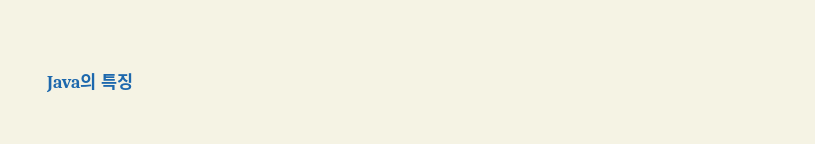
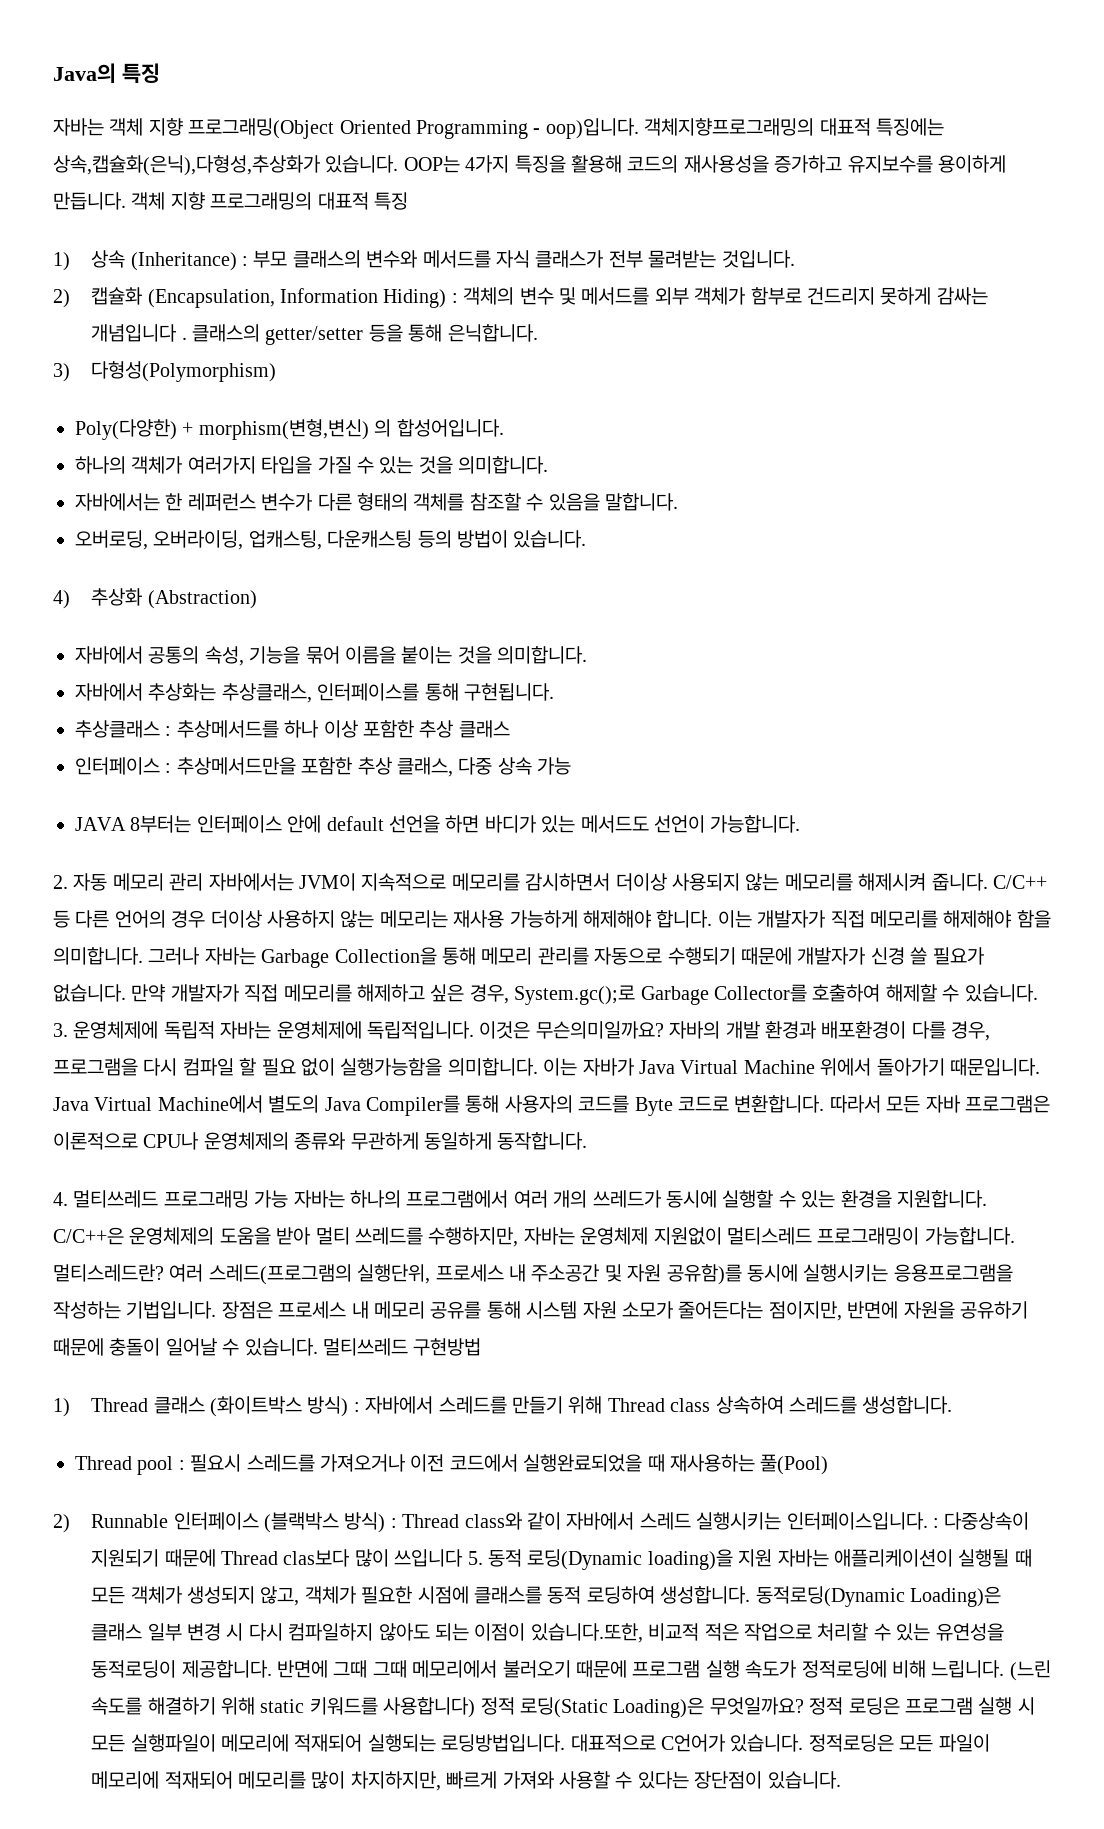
+ 자바는 객체 지향 프로그래밍(Object Oriented Programming - oop)입니다. 객체지향프로그래밍의 대표적 특징에는 상속,캡슐화(은닉),다형성,추상화가 있습니다. OOP는 4가지 특징을 활용해 코드의 재사용성을 증가하고 유지보수를 용이하게 만듭니다. 객체 지향 프로그래밍의 대표적 특징
+ 1) 상속 (Inheritance) : 부모 클래스의 변수와 메서드를 자식 클래스가 전부 물려받는 것입니다.
+ 2) 캡슐화 (Encapsulation, Information Hiding) : 객체의 변수 및 메서드를 외부 객체가 함부로 건드리지 못하게 감싸는 개념입니다 . 클래스의 getter/setter 등을 통해 은닉합니다.
+ 3) 다형성(Polymorphism)
+ Poly(다양한) + morphism(변형,변신) 의 합성어입니다.
+ 하나의 객체가 여러가지 타입을 가질 수 있는 것을 의미합니다.
+ 자바에서는 한 레퍼런스 변수가 다른 형태의 객체를 참조할 수 있음을 말합니다.
+ 오버로딩, 오버라이딩, 업캐스팅, 다운캐스팅 등의 방법이 있습니다.
+ 4) 추상화 (Abstraction)
+ 자바에서 공통의 속성, 기능을 묶어 이름을 붙이는 것을 의미합니다.
+ 자바에서 추상화는 추상클래스, 인터페이스를 통해 구현됩니다.
+ 추상클래스 : 추상메서드를 하나 이상 포함한 추상 클래스
+ 인터페이스 : 추상메서드만을 포함한 추상 클래스, 다중 상속 가능
+ JAVA 8부터는 인터페이스 안에 default 선언을 하면 바디가 있는 메서드도 선언이 가능합니다.
+ 2. 자동 메모리 관리 자바에서는 JVM이 지속적으로 메모리를 감시하면서 더이상 사용되지 않는 메모리를 해제시켜 줍니다. C/C++ 등 다른 언어의 경우 더이상 사용하지 않는 메모리는 재사용 가능하게 해제해야 합니다. 이는 개발자가 직접 메모리를 해제해야 함을 의미합니다. 그러나 자바는 Garbage Collection을 통해 메모리 관리를 자동으로 수행되기 때문에 개발자가 신경 쓸 필요가 없습니다. 만약 개발자가 직접 메모리를 해제하고 싶은 경우, System.gc();로 Garbage Collector를 호출하여 해제할 수 있습니다. 3. 운영체제에 독립적 자바는 운영체제에 독립적입니다. 이것은 무슨의미일까요? 자바의 개발 환경과 배포환경이 다를 경우, 프로그램을 다시 컴파일 할 필요 없이 실행가능함을 의미합니다. 이는 자바가 Java Virtual Machine 위에서 돌아가기 때문입니다. Java Virtual Machine에서 별도의 Java Compiler를 통해 사용자의 코드를 Byte 코드로 변환합니다. 따라서 모든 자바 프로그램은 이론적으로 CPU나 운영체제의 종류와 무관하게 동일하게 동작합니다.
+ 4. 멀티쓰레드 프로그래밍 가능 자바는 하나의 프로그램에서 여러 개의 쓰레드가 동시에 실행할 수 있는 환경을 지원합니다. C/C++은 운영체제의 도움을 받아 멀티 쓰레드를 수행하지만, 자바는 운영체제 지원없이 멀티스레드 프로그래밍이 가능합니다. 멀티스레드란? 여러 스레드(프로그램의 실행단위, 프로세스 내 주소공간 및 자원 공유함)를 동시에 실행시키는 응용프로그램을 작성하는 기법입니다. 장점은 프로세스 내 메모리 공유를 통해 시스템 자원 소모가 줄어든다는 점이지만, 반면에 자원을 공유하기 때문에 충돌이 일어날 수 있습니다. 멀티쓰레드 구현방법
+ 1) Thread 클래스 (화이트박스 방식) : 자바에서 스레드를 만들기 위해 Thread class 상속하여 스레드를 생성합니다.
+ Thread pool : 필요시 스레드를 가져오거나 이전 코드에서 실행완료되었을 때 재사용하는 풀(Pool)
+ 2) Runnable 인터페이스 (블랙박스 방식) : Thread class와 같이 자바에서 스레드 실행시키는 인터페이스입니다. : 다중상속이 지원되기 때문에 Thread clas보다 많이 쓰입니다 5. 동적 로딩(Dynamic loading)을 지원 자바는 애플리케이션이 실행될 때 모든 객체가 생성되지 않고, 객체가 필요한 시점에 클래스를 동적 로딩하여 생성합니다. 동적로딩(Dynamic Loading)은 클래스 일부 변경 시 다시 컴파일하지 않아도 되는 이점이 있습니다.또한, 비교적 적은 작업으로 처리할 수 있는 유연성을 동적로딩이 제공합니다. 반면에 그때 그때 메모리에서 불러오기 때문에 프로그램 실행 속도가 정적로딩에 비해 느립니다. (느린 속도를 해결하기 위해 static 키워드를 사용합니다) 정적 로딩(Static Loading)은 무엇일까요? 정적 로딩은 프로그램 실행 시 모든 실행파일이 메모리에 적재되어 실행되는 로딩방법입니다. 대표적으로 C언어가 있습니다. 정적로딩은 모든 파일이 메모리에 적재되어 메모리를 많이 차지하지만, 빠르게 가져와 사용할 수 있다는 장단점이 있습니다.

